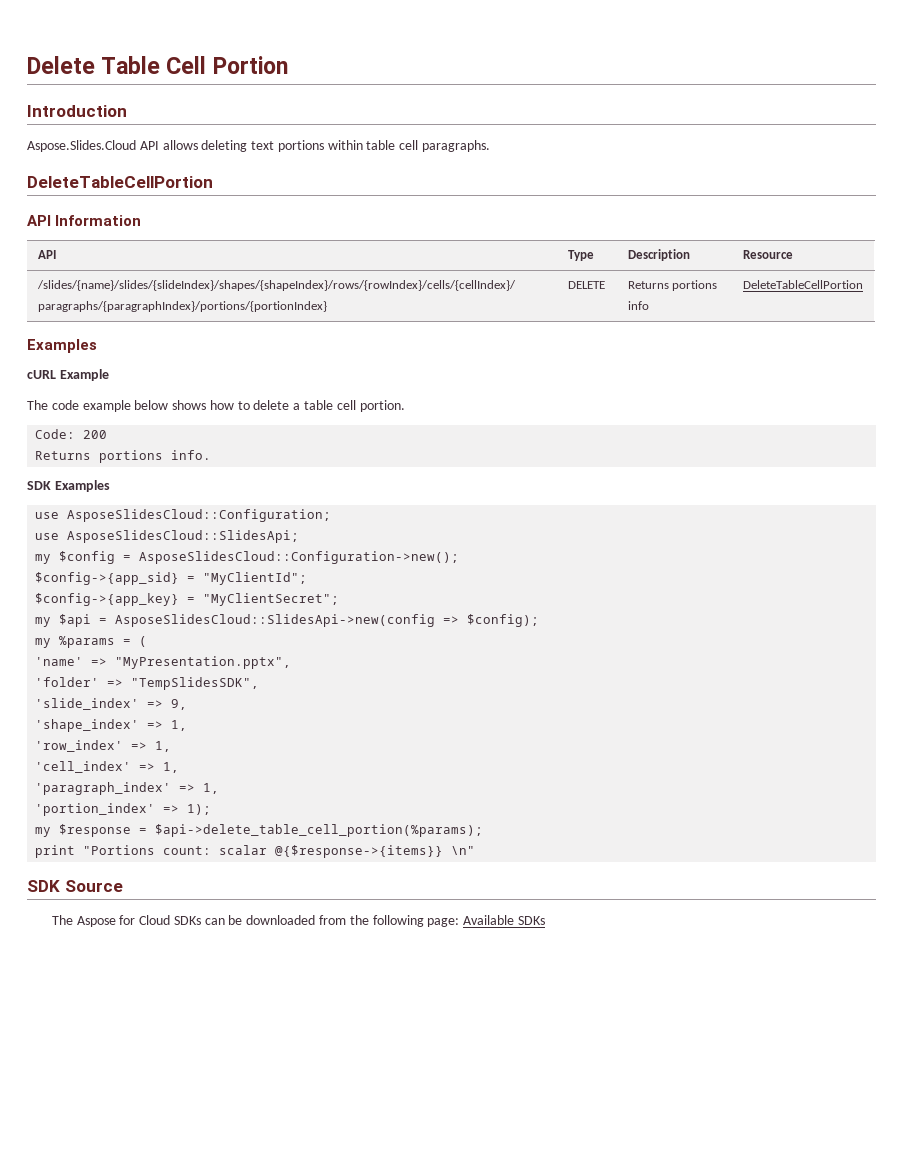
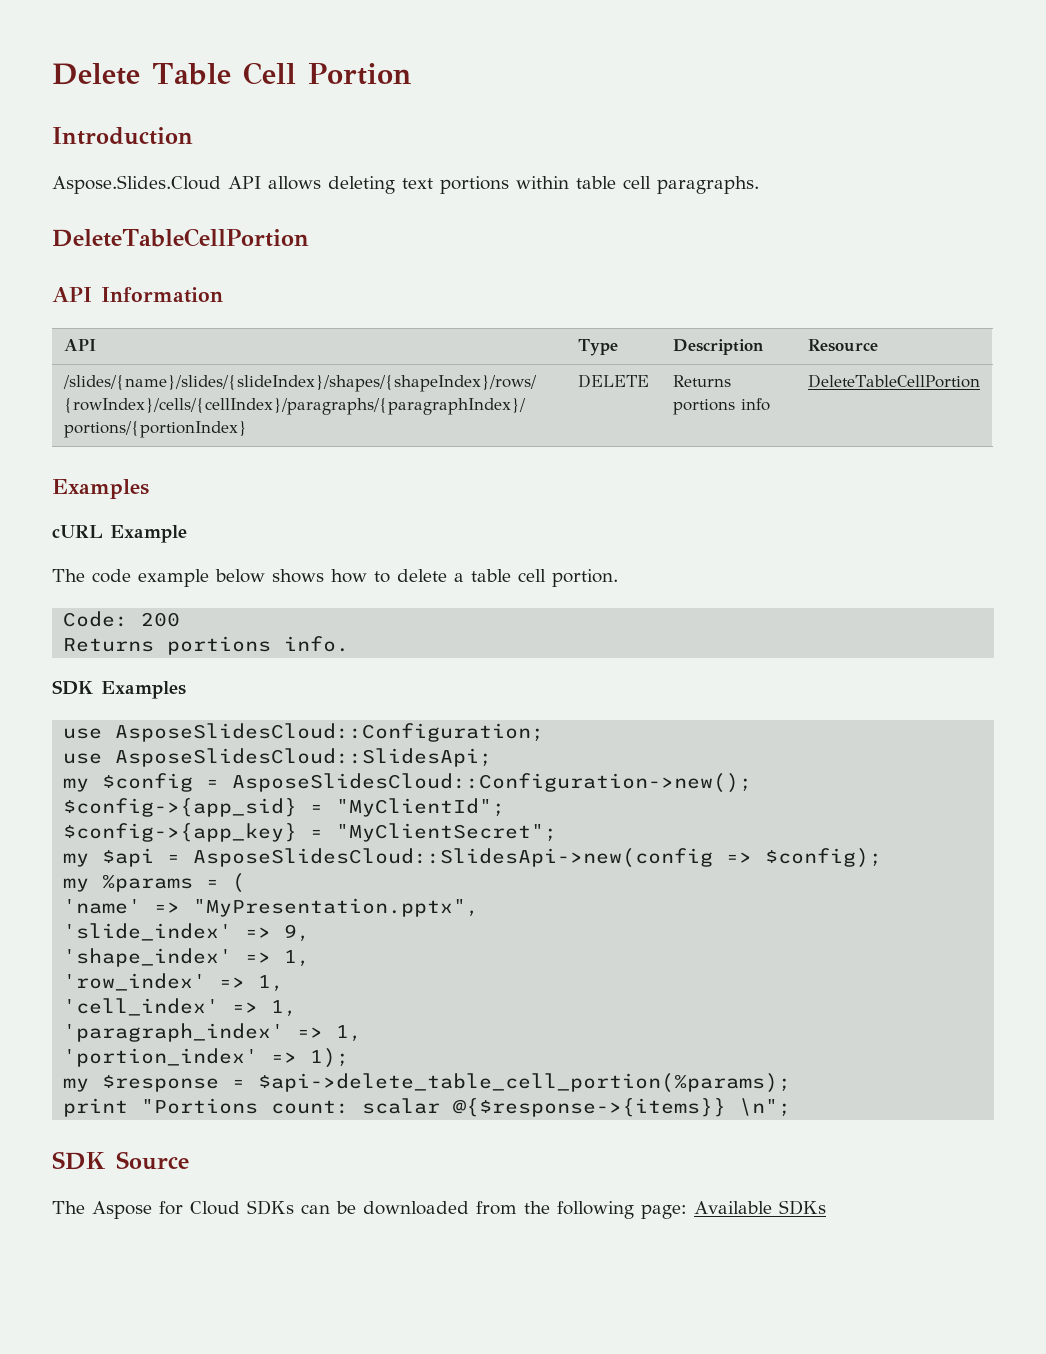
- 'folder' => "TempSlidesSDK",
- print "Portions count: scalar @{$response->{items}} \n"
+ print "Portions count: scalar @{$response->{items}} \n";

